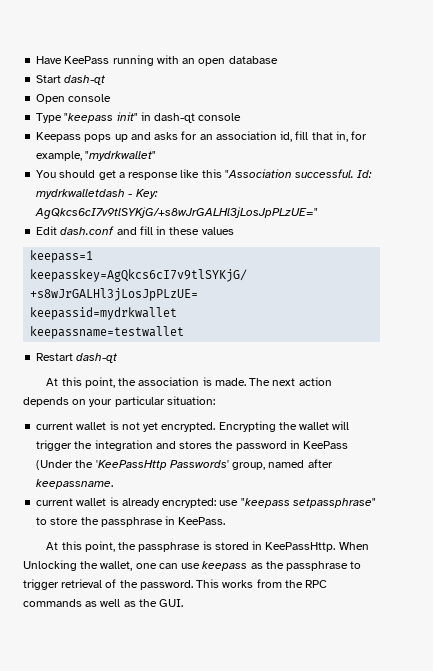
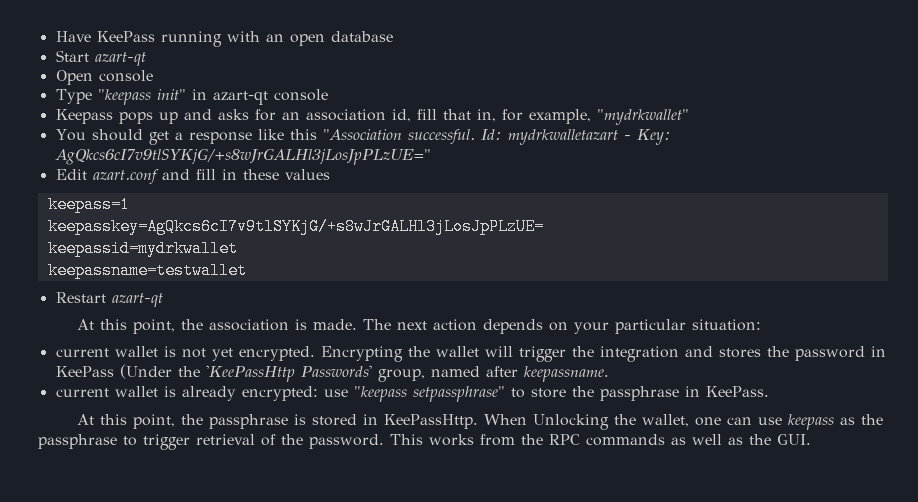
- Start dash-qt
+ Start azart-qt
- Type "keepass init" in dash-qt console
+ Type "keepass init" in azart-qt console
- Id: mydrkwalletdash - Key: AgQkcs6cI7v9tlSYKjG/+s8wJrGALHl3jLosJpPLzUE="
+ Id: mydrkwalletazart - Key: AgQkcs6cI7v9tlSYKjG/+s8wJrGALHl3jLosJpPLzUE="
- Edit dash.conf and fill in these values
+ Edit azart.conf and fill in these values
- Restart dash-qt
+ Restart azart-qt

